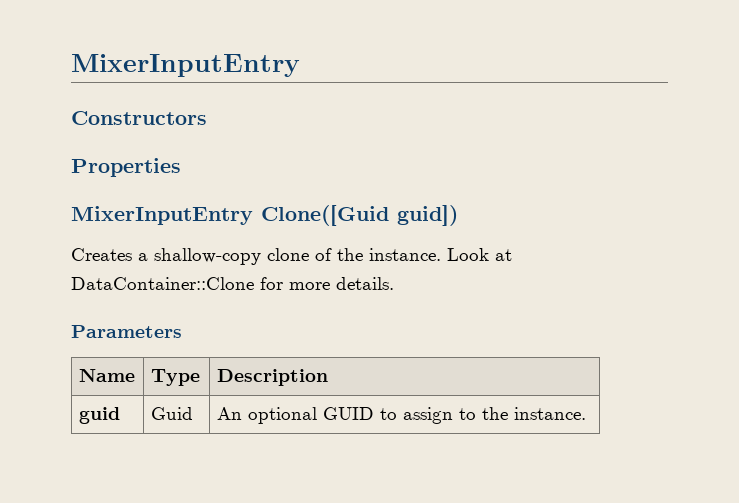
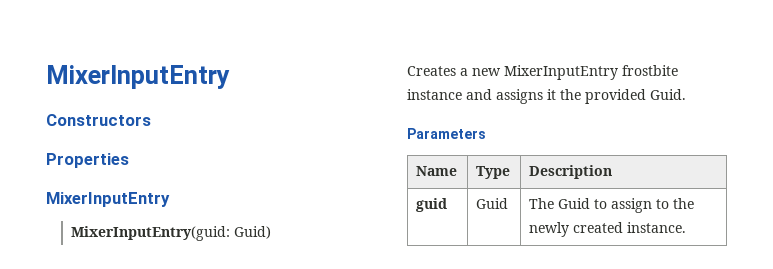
  Properties
- MixerInputEntry Clone([Guid guid])
+ MixerInputEntry
+ MixerInputEntry(guid: Guid)
- Creates a shallow-copy clone of the instance. Look at DataContainer::Clone for more details.
+ Creates a new MixerInputEntry frostbite instance and assigns it the provided Guid.
- guid | Guid | An optional GUID to assign to the instance.
+ guid | Guid | The Guid to assign to the newly created instance.

